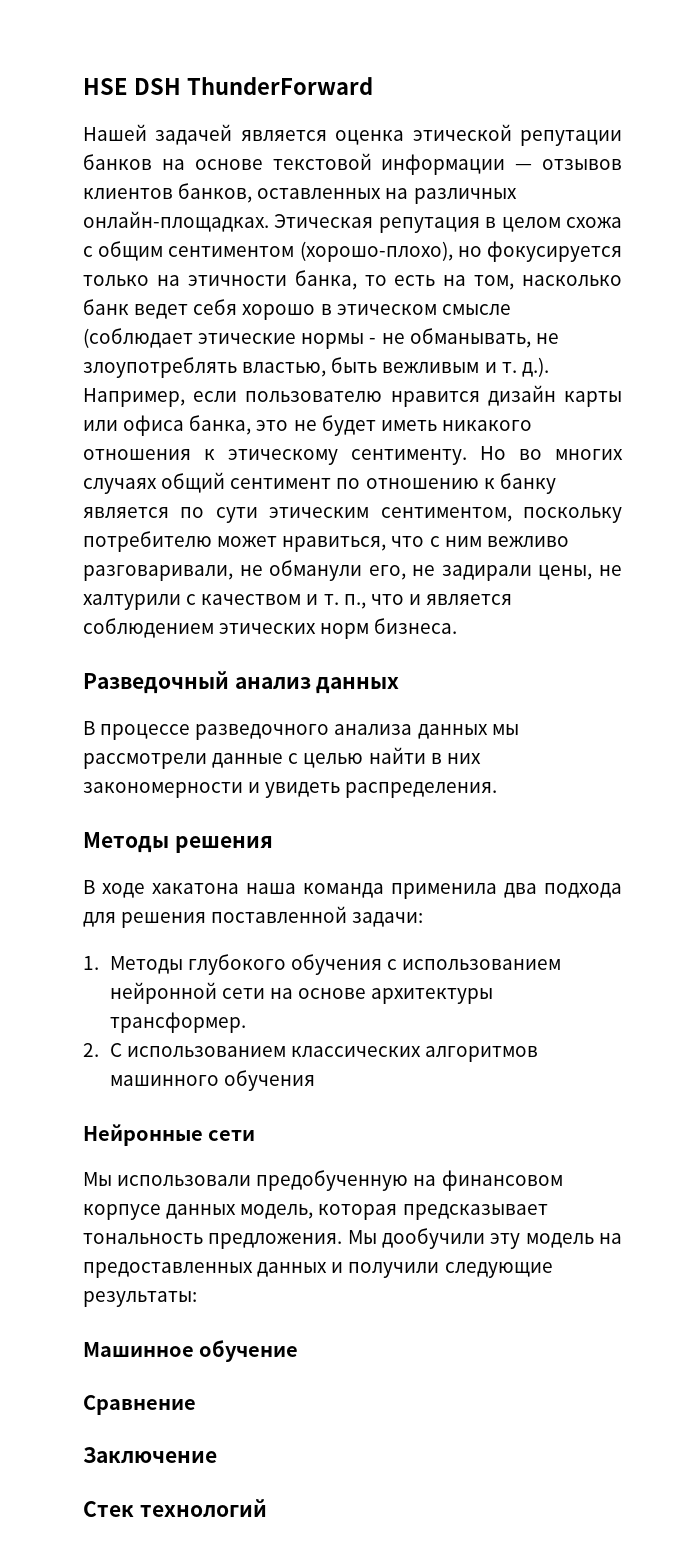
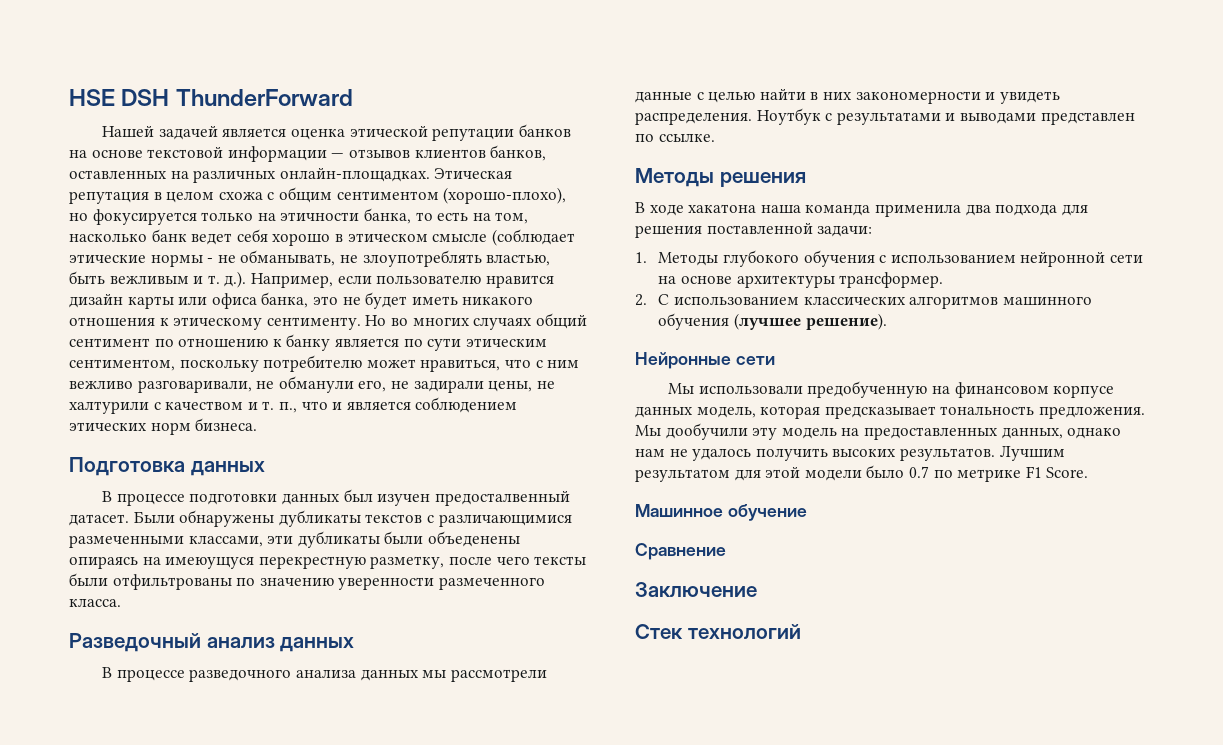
+ Подготовка данных
+ В процессе подготовки данных был изучен предосталвенный датасет. Были обнаружены дубликаты текстов с различающимися размеченными классами, эти дубликаты были объеденены опираясь на имеюущуся перекрестную разметку, после чего тексты были отфильтрованы по значению уверенности размеченного класса.
+ Ноутбук с результатами и выводами представлен по ссылке.
- 2. С использованием классических алгоритмов машинного обучения
+ 2. С использованием классических алгоритмов машинного обучения (лучшее решение).
- Мы дообучили эту модель на предоставленных данных и получили следующие результаты:
+ Мы дообучили эту модель на предоставленных данных, однако нам не удалось получить высоких результатов. Лучшим результатом для этой модели было 0.7 по метрике F1 Score.

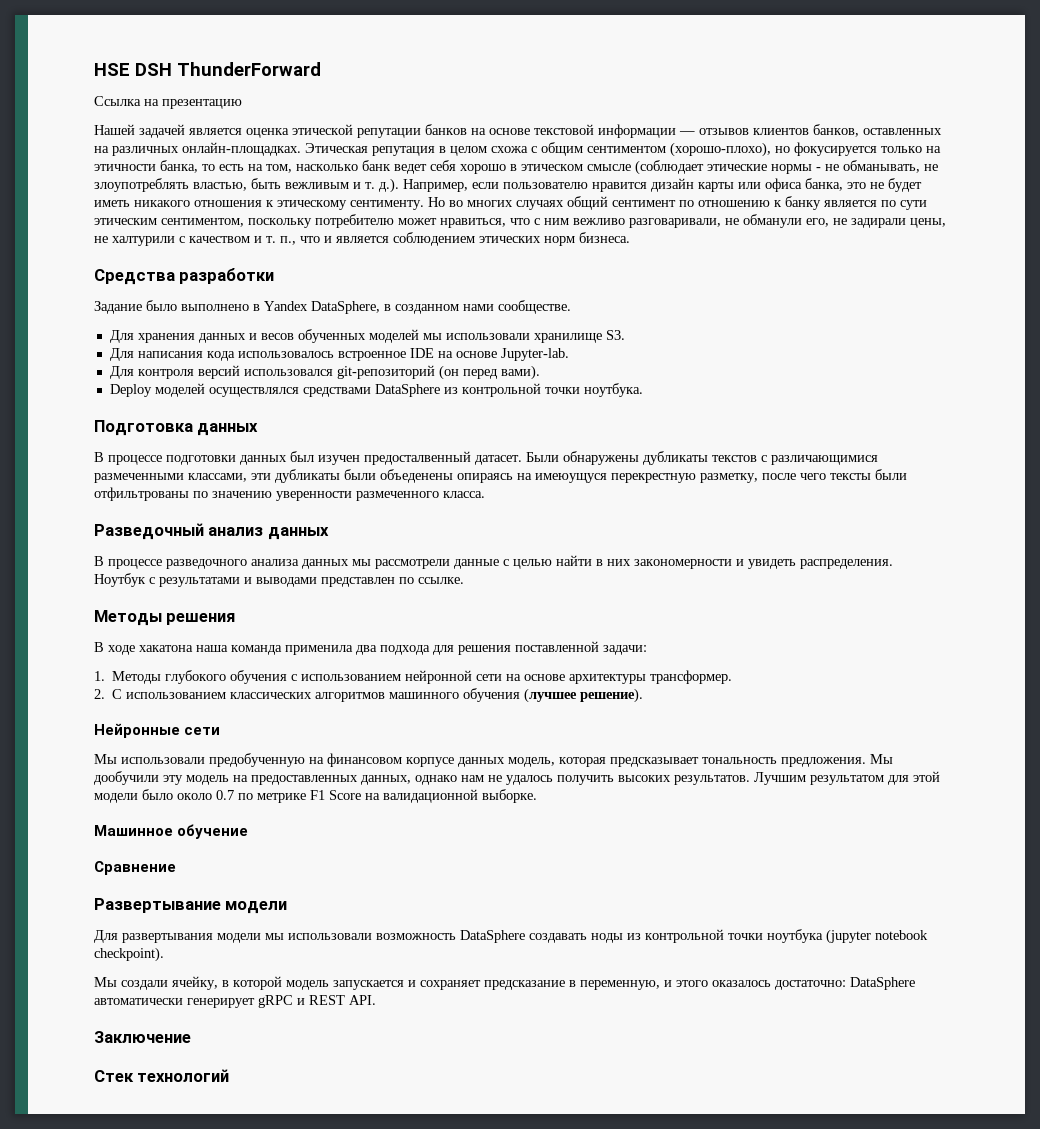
+ Ссылка на презентацию
+ Средства разработки
+ Задание было выполнено в Yandex DataSphere, в созданном нами сообществе.
+ Для хранения данных и весов обученных моделей мы использовали хранилище S3.
+ Для написания кода использовалось встроенное IDE на основе Jupyter-lab.
+ Для контроля версий использовался git-репозиторий (он перед вами).
+ Deploy моделей осуществлялся средствами DataSphere из контрольной точки ноутбука.
- Лучшим результатом для этой модели было 0.7 по метрике F1 Score.
+ Лучшим результатом для этой модели было около 0.7 по метрике F1 Score на валидационной выборке.
+ Развертывание модели
+ Для развертывания модели мы использовали возможность DataSphere создавать ноды из контрольной точки ноутбука (jupyter notebook checkpoint).
+ Мы создали ячейку, в которой модель запускается и сохраняет предсказание в переменную, и этого оказалось достаточно: DataSphere автоматически генерирует gRPC и REST API.

